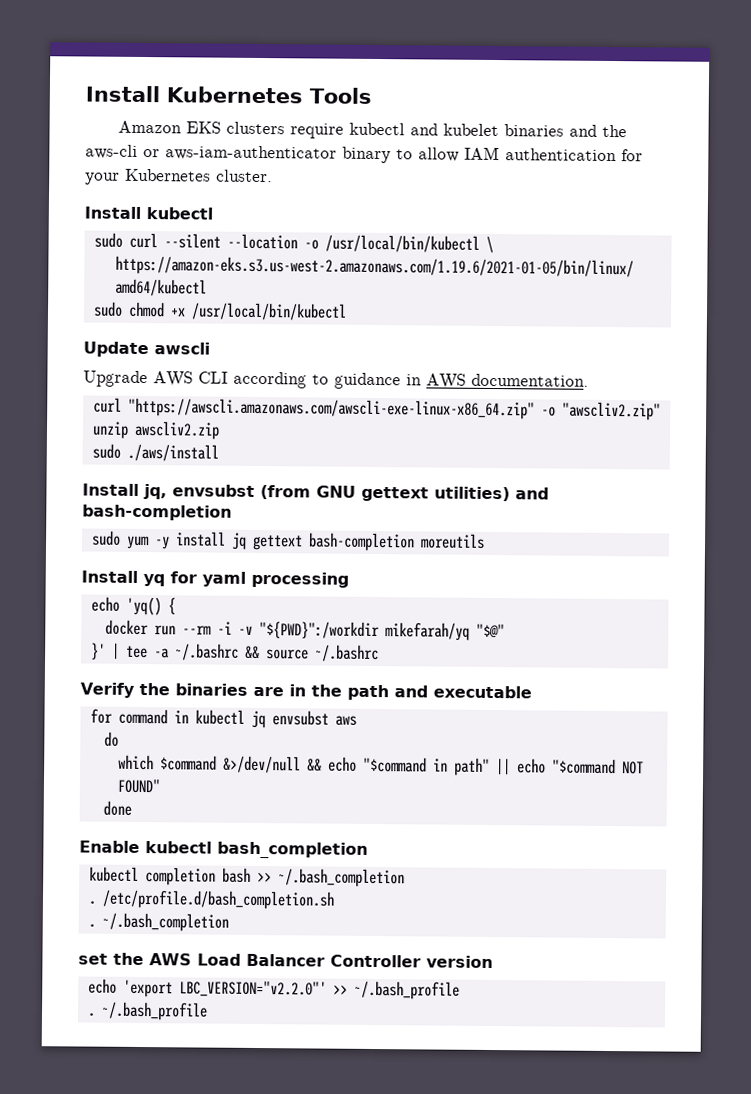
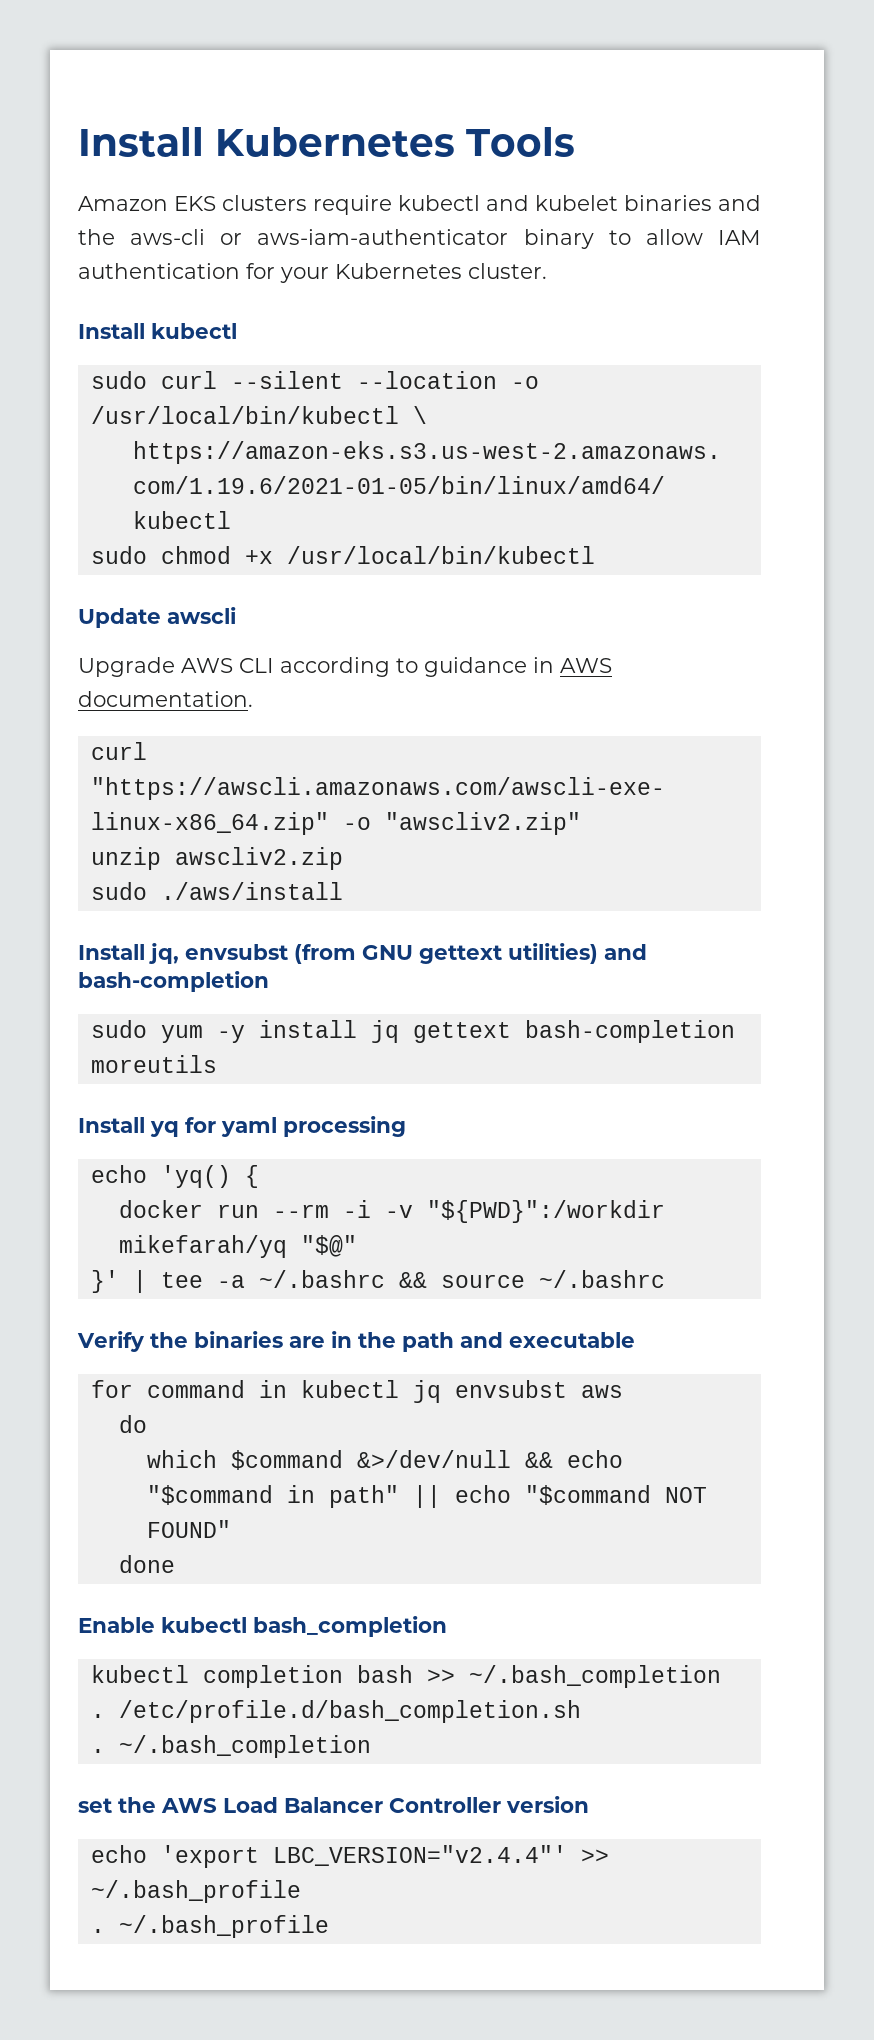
- echo 'export LBC_VERSION="v2.2.0"' >> ~/.bash_profile
+ echo 'export LBC_VERSION="v2.4.4"' >> ~/.bash_profile

